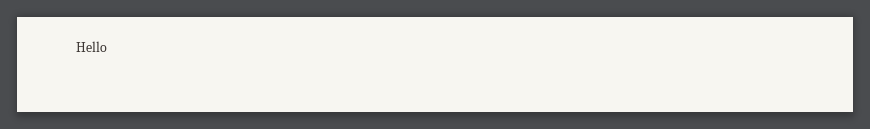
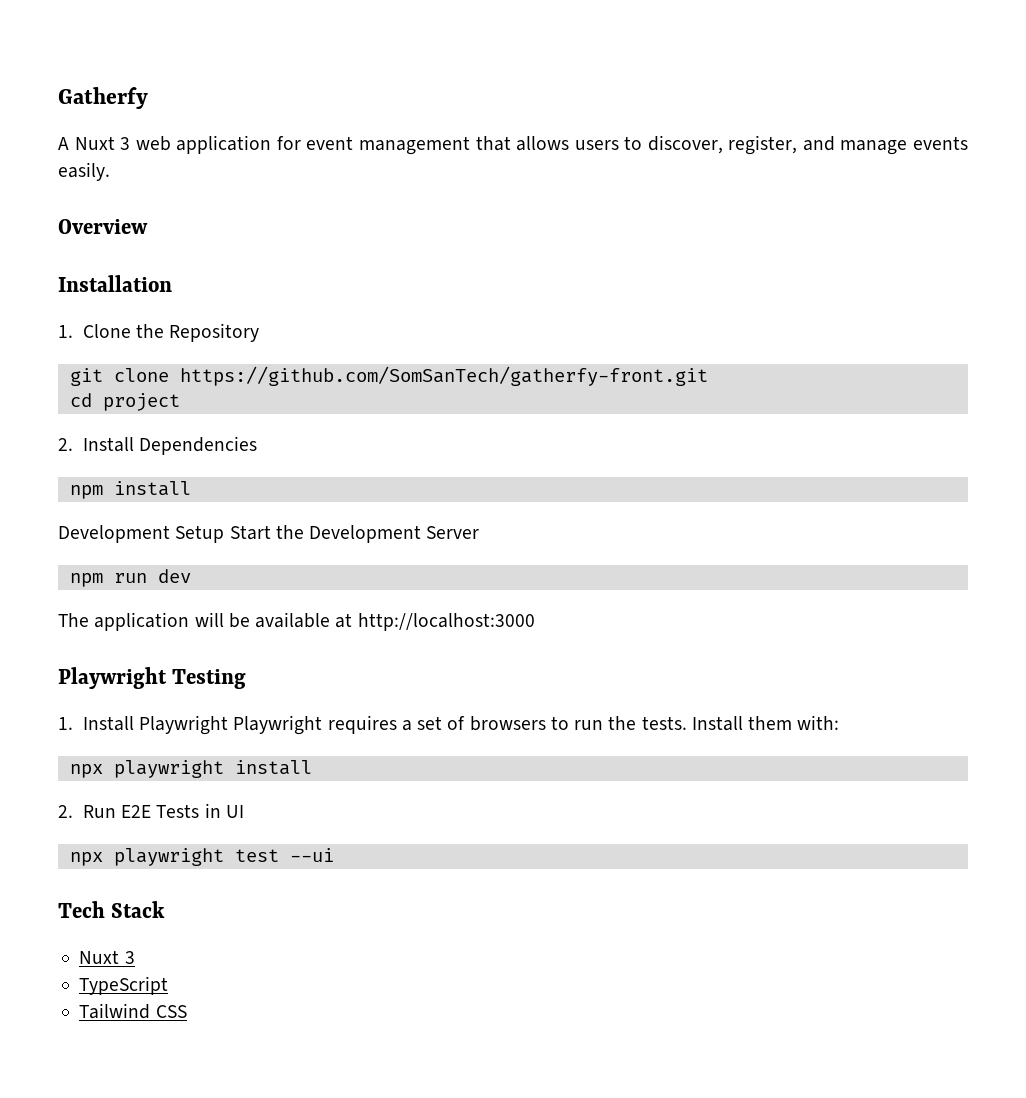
- Hello
+ Gatherfy
+ A Nuxt 3 web application for event management that allows users to discover, register, and manage events easily.
+ Overview
+ Installation
+ 1. Clone the Repository
+ git clone https://github.com/SomSanTech/gatherfy-front.git
+ cd project
+ 2. Install Dependencies
+ npm install
+ Development Setup Start the Development Server
+ npm run dev
+ The application will be available at http://localhost:3000
+ Playwright Testing
+ 1. Install Playwright Playwright requires a set of browsers to run the tests. Install them with:
+ npx playwright install
+ 2. Run E2E Tests in UI
+ npx playwright test --ui
+ Tech Stack
+ Nuxt 3
+ TypeScript
+ Tailwind CSS

